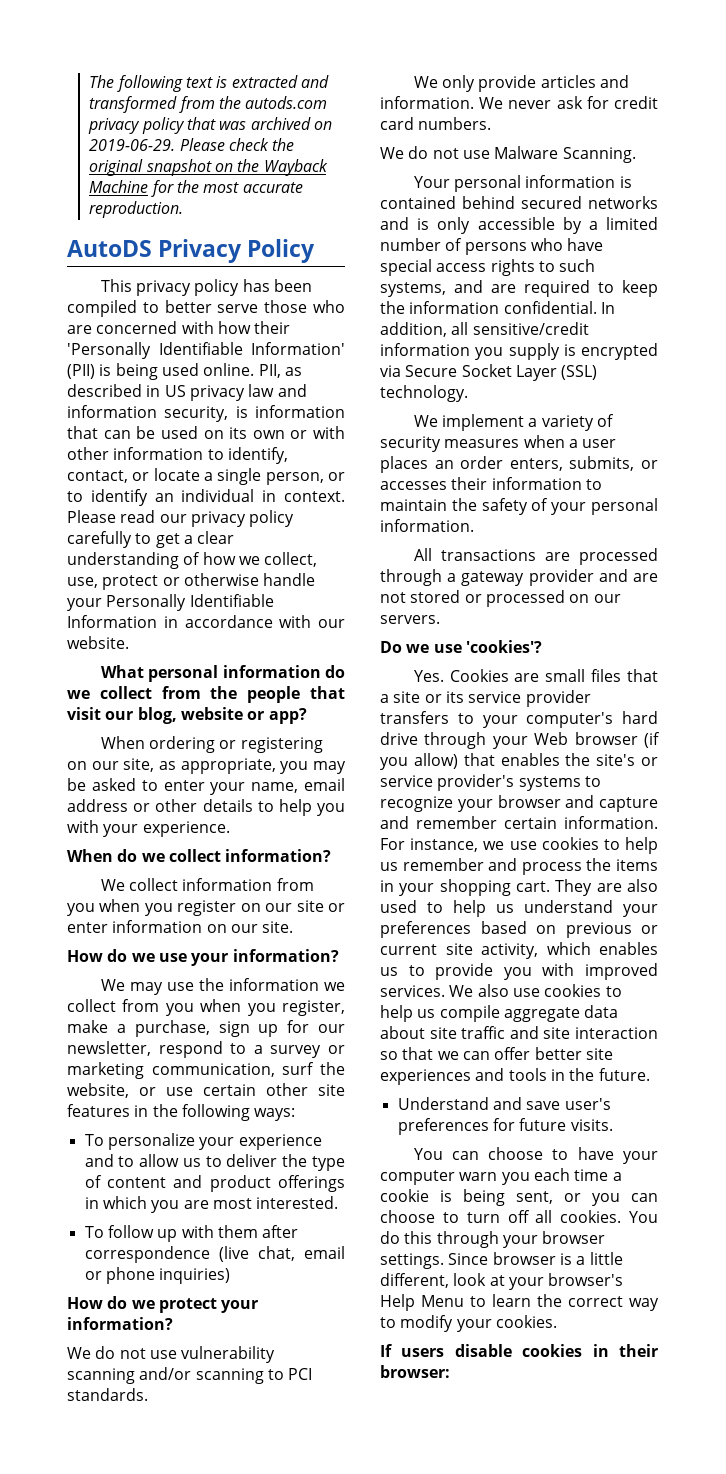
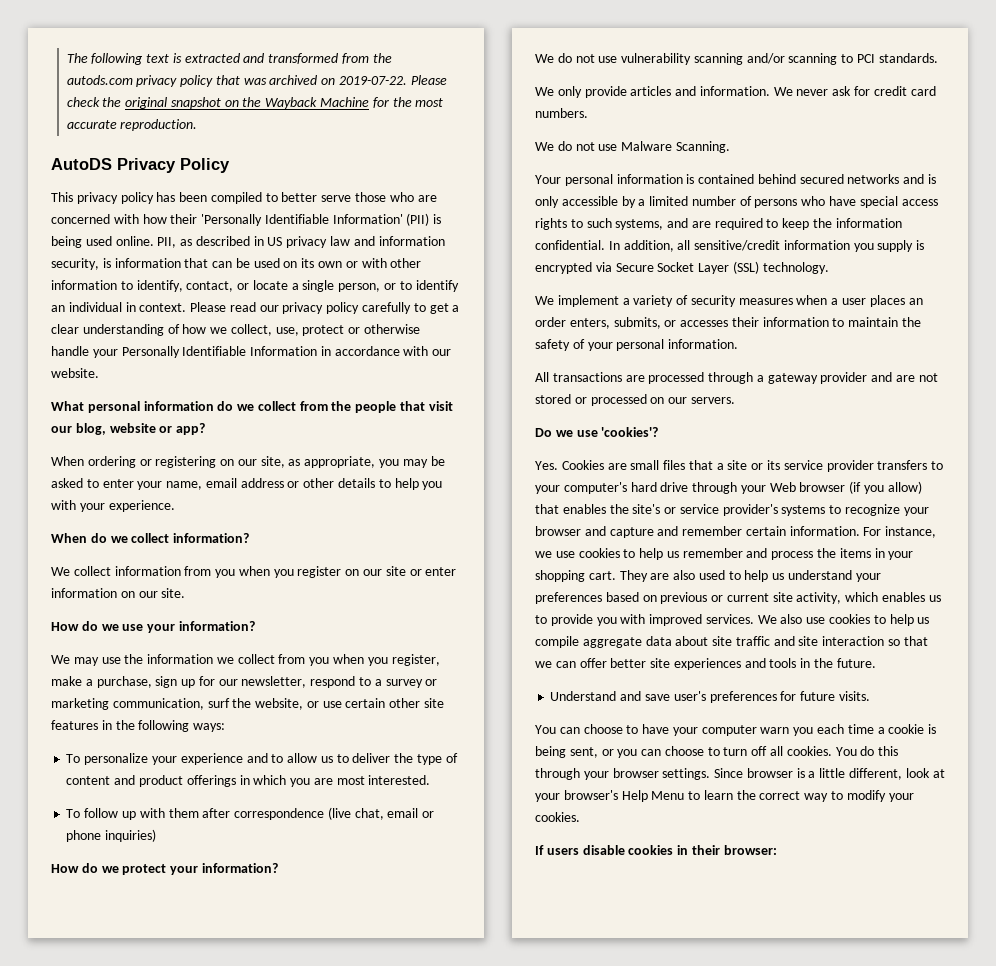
- The following text is extracted and transformed from the autods.com privacy policy that was archived on 2019-06-29.
+ The following text is extracted and transformed from the autods.com privacy policy that was archived on 2019-07-22.

